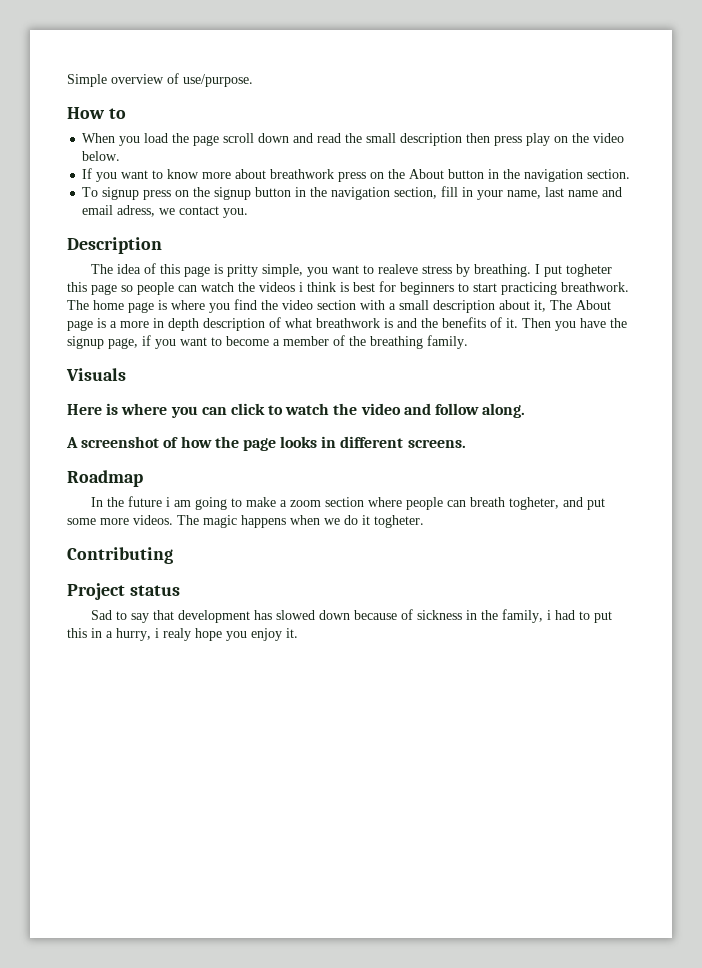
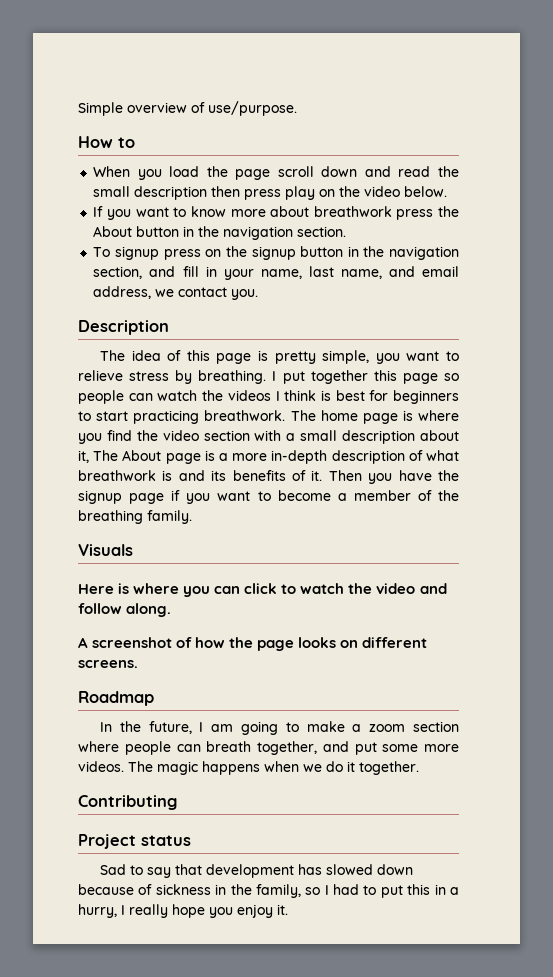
- If you want to know more about breathwork press on the About button in the navigation section.
+ If you want to know more about breathwork press the About button in the navigation section.
- To signup press on the signup button in the navigation section, fill in your name, last name and email adress, we contact you.
+ To signup press on the signup button in the navigation section, and fill in your name, last name, and email address, we contact you.
- The idea of this page is pritty simple, you want to realeve stress by breathing.
+ The idea of this page is pretty simple, you want to relieve stress by breathing.
- I put togheter this page so people can watch the videos i think is best for beginners to start practicing breathwork.
+ I put together this page so people can watch the videos I think is best for beginners to start practicing breathwork.
- The home page is where you find the video section with a small description about it, The About page is a more in depth description of what breathwork is and the benefits of it.
+ The home page is where you find the video section with a small description about it, The About page is a more in-depth description of what breathwork is and its benefits of it.
- Then you have the signup page, if you want to become a member of the breathing family.
+ Then you have the signup page if you want to become a member of the breathing family.
- A screenshot of how the page looks in different screens.
+ A screenshot of how the page looks on different screens.
- In the future i am going to make a zoom section where people can breath togheter, and put some more videos.
+ In the future, I am going to make a zoom section where people can breath together, and put some more videos.
- The magic happens when we do it togheter.
+ The magic happens when we do it together.
- Sad to say that development has slowed down because of sickness in the family, i had to put this in a hurry, i realy hope you enjoy it.
+ Sad to say that development has slowed down because of sickness in the family, so I had to put this in a hurry, I really hope you enjoy it.

